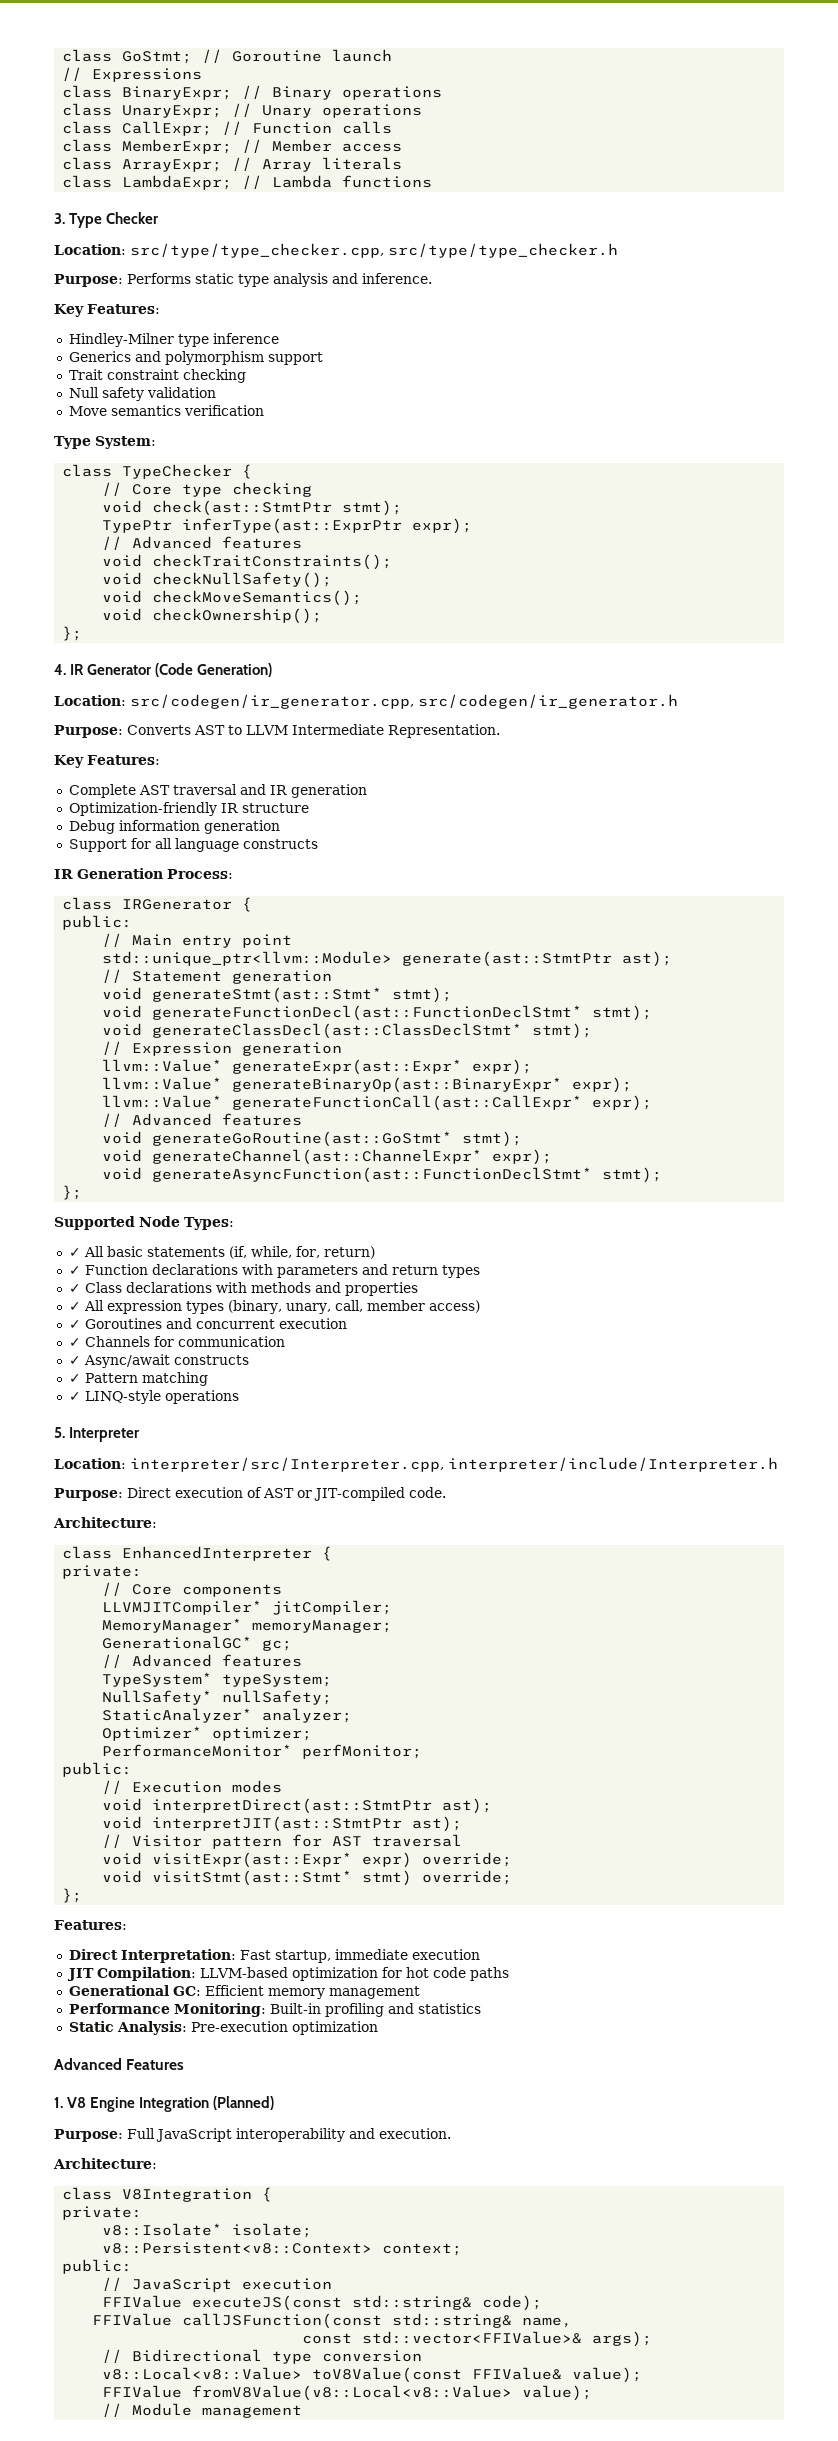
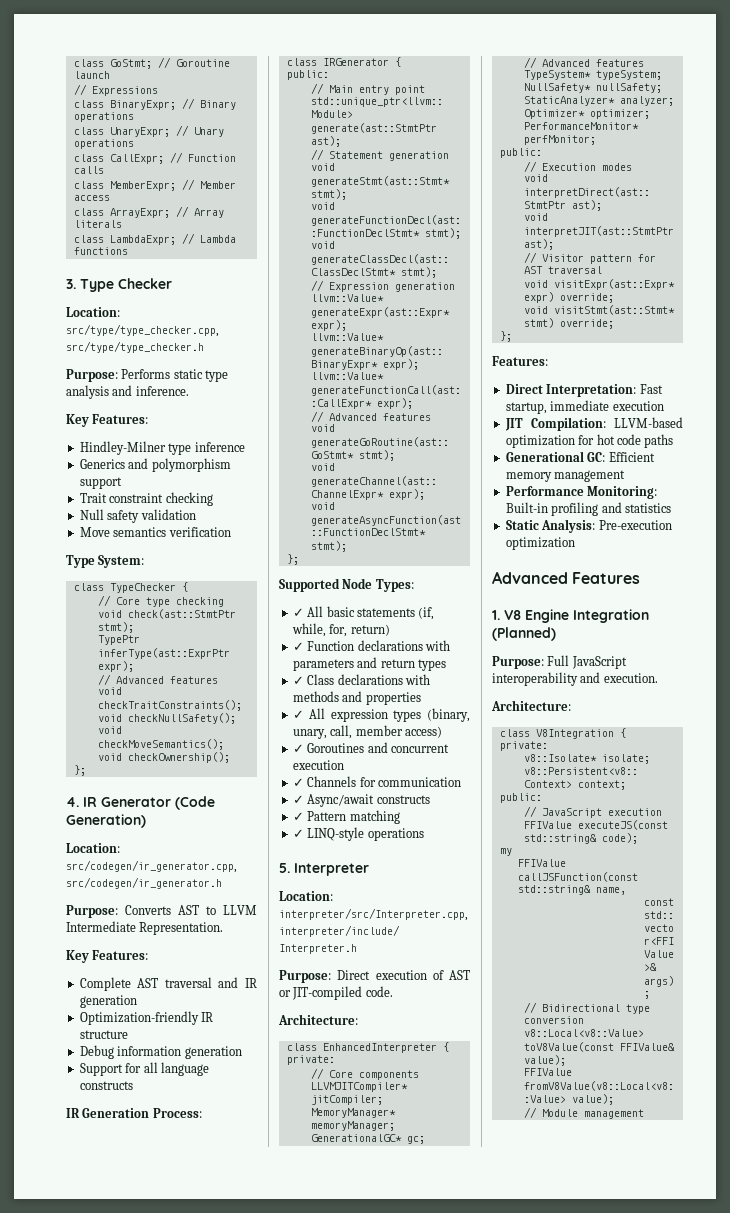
+ my

